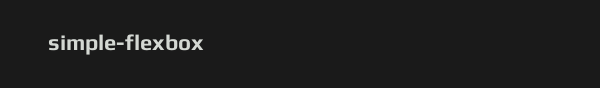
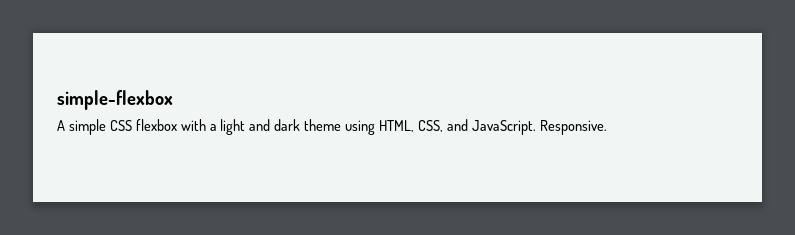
+ A simple CSS flexbox with a light and dark theme using HTML, CSS, and JavaScript. Responsive.

